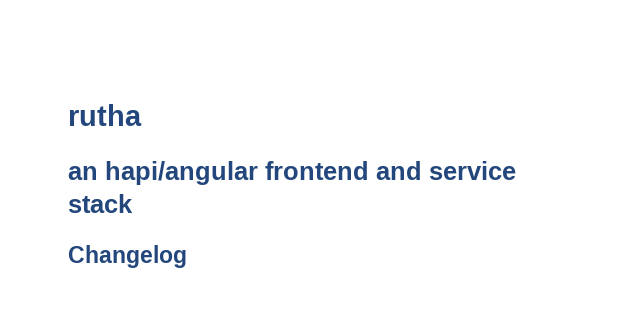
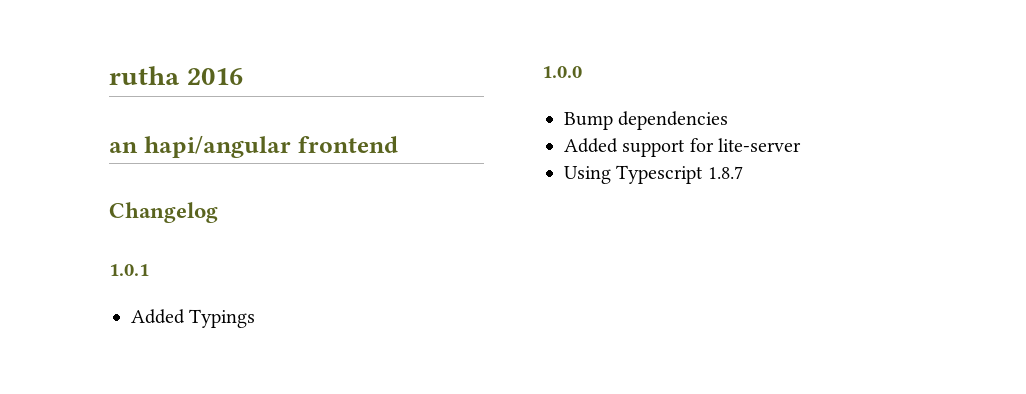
- rutha
+ rutha 2016
- an hapi/angular frontend and service stack
+ an hapi/angular frontend
  Changelog
+ 1.0.1
+ Added Typings
+ 1.0.0
+ Bump dependencies
+ Added support for lite-server
+ Using Typescript 1.8.7

